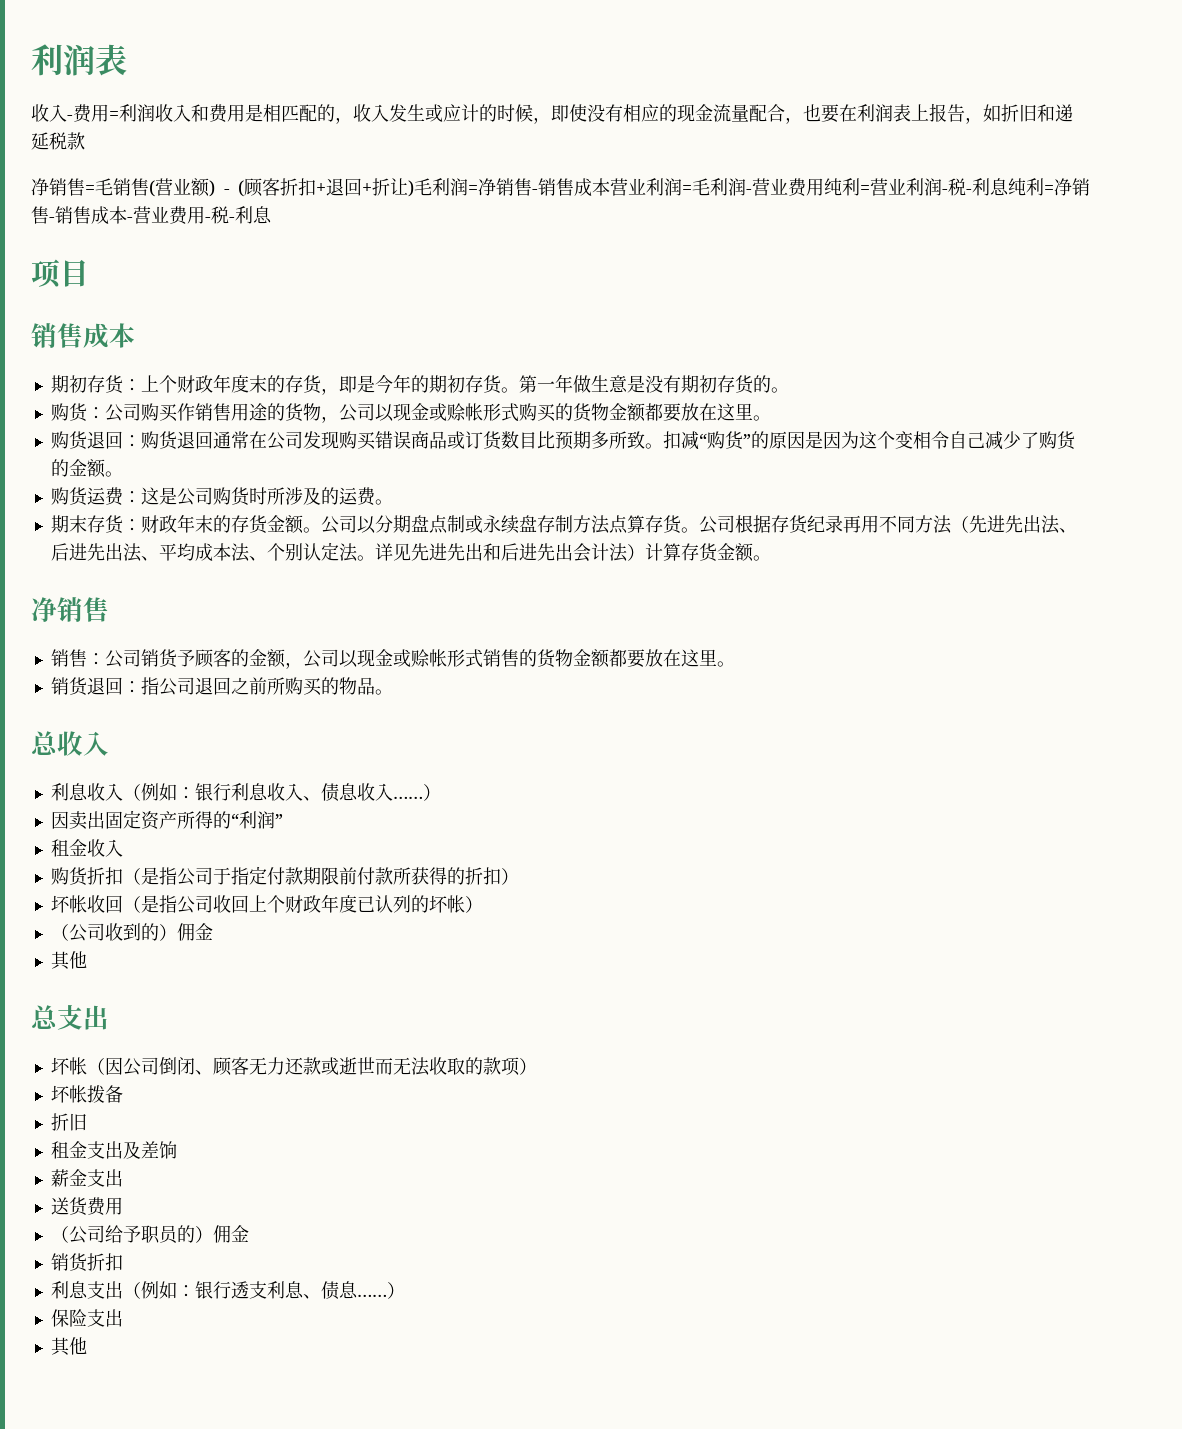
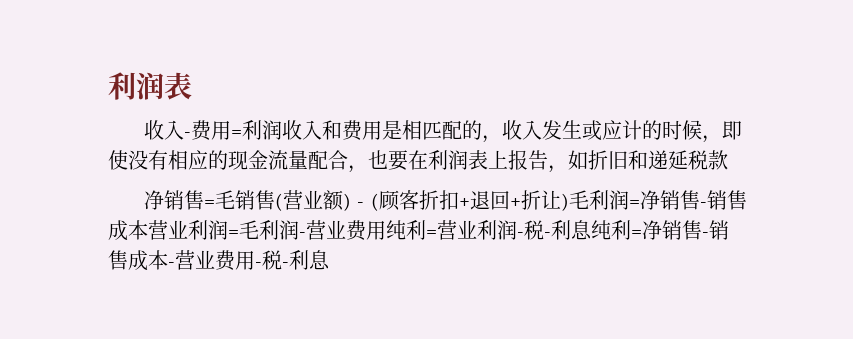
- 项目
- 销售成本
- 期初存货：上个财政年度末的存货，即是今年的期初存货。第一年做生意是没有期初存货的。
- 购货：公司购买作销售用途的货物，公司以现金或赊帐形式购买的货物金额都要放在这里。
- 购货退回：购货退回通常在公司发现购买错误商品或订货数目比预期多所致。扣减“购货”的原因是因为这个变相令自己减少了购货的金额。
- 购货运费：这是公司购货时所涉及的运费。
- 期末存货：财政年末的存货金额。公司以分期盘点制或永续盘存制方法点算存货。公司根据存货纪录再用不同方法（先进先出法、后进先出法、平均成本法、个别认定法。详见先进先出和后进先出会计法）计算存货金额。
- 净销售
- 销售：公司销货予顾客的金额，公司以现金或赊帐形式销售的货物金额都要放在这里。
- 销货退回：指公司退回之前所购买的物品。
- 总收入
- 利息收入（例如：银行利息收入、债息收入……）
- 因卖出固定资产所得的“利润”
- 租金收入
- 购货折扣（是指公司于指定付款期限前付款所获得的折扣）
- 坏帐收回（是指公司收回上个财政年度已认列的坏帐）
- （公司收到的）佣金
- 其他
- 总支出
- 坏帐（因公司倒闭、顾客无力还款或逝世而无法收取的款项）
- 坏帐拨备
- 折旧
- 租金支出及差饷
- 薪金支出
- 送货费用
- （公司给予职员的）佣金
- 销货折扣
- 利息支出（例如：银行透支利息、债息……）
- 保险支出
- 其他

